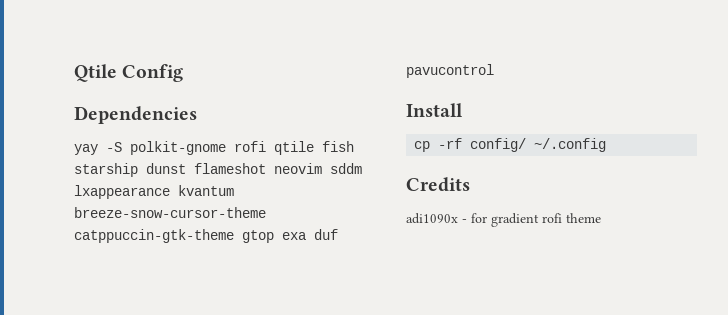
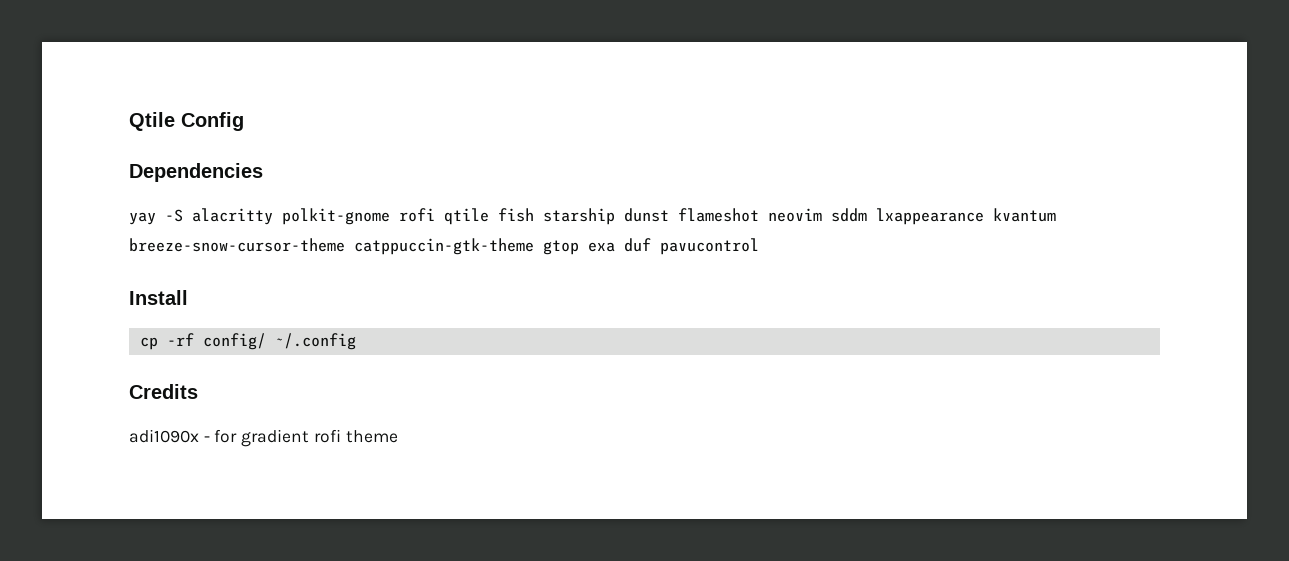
- yay -S polkit-gnome rofi qtile fish starship dunst flameshot neovim sddm lxappearance kvantum breeze-snow-cursor-theme catppuccin-gtk-theme gtop exa duf pavucontrol
+ yay -S alacritty polkit-gnome rofi qtile fish starship dunst flameshot neovim sddm lxappearance kvantum breeze-snow-cursor-theme catppuccin-gtk-theme gtop exa duf pavucontrol

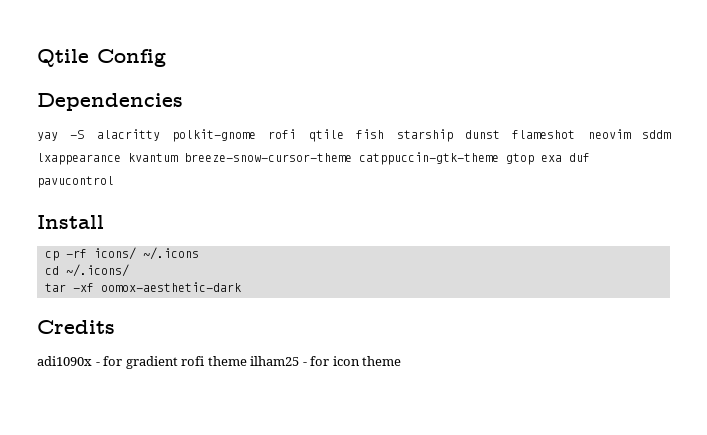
- cp -rf config/ ~/.config
+ cp -rf icons/ ~/.icons
+ cd ~/.icons/
+ tar -xf oomox-aesthetic-dark
- adi1090x - for gradient rofi theme
+ adi1090x - for gradient rofi theme ilham25 - for icon theme

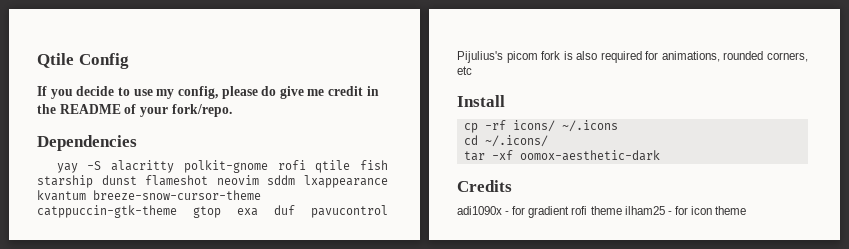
+ If you decide to use my config, please do give me credit in the README of your fork/repo.
- yay -S alacritty polkit-gnome rofi qtile fish starship dunst flameshot neovim sddm lxappearance kvantum breeze-snow-cursor-theme catppuccin-gtk-theme gtop exa duf pavucontrol
+ yay -S alacritty polkit-gnome rofi qtile fish starship dunst flameshot neovim sddm lxappearance kvantum breeze-snow-cursor-theme catppuccin-gtk-theme gtop exa duf pavucontrol Pijulius's picom fork is also required for animations, rounded corners, etc

